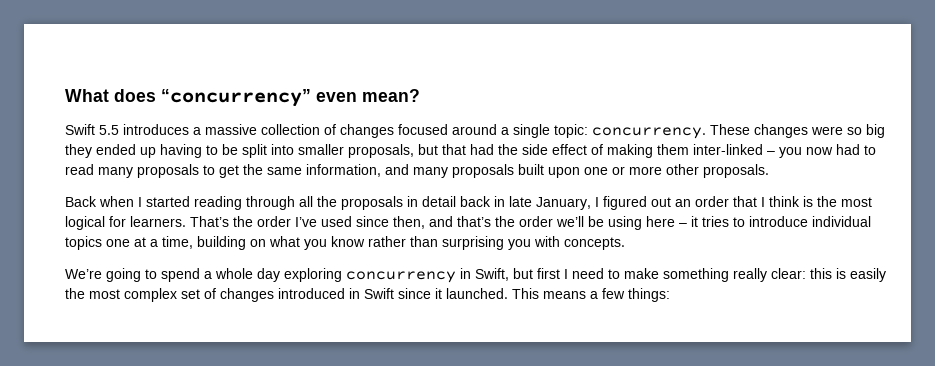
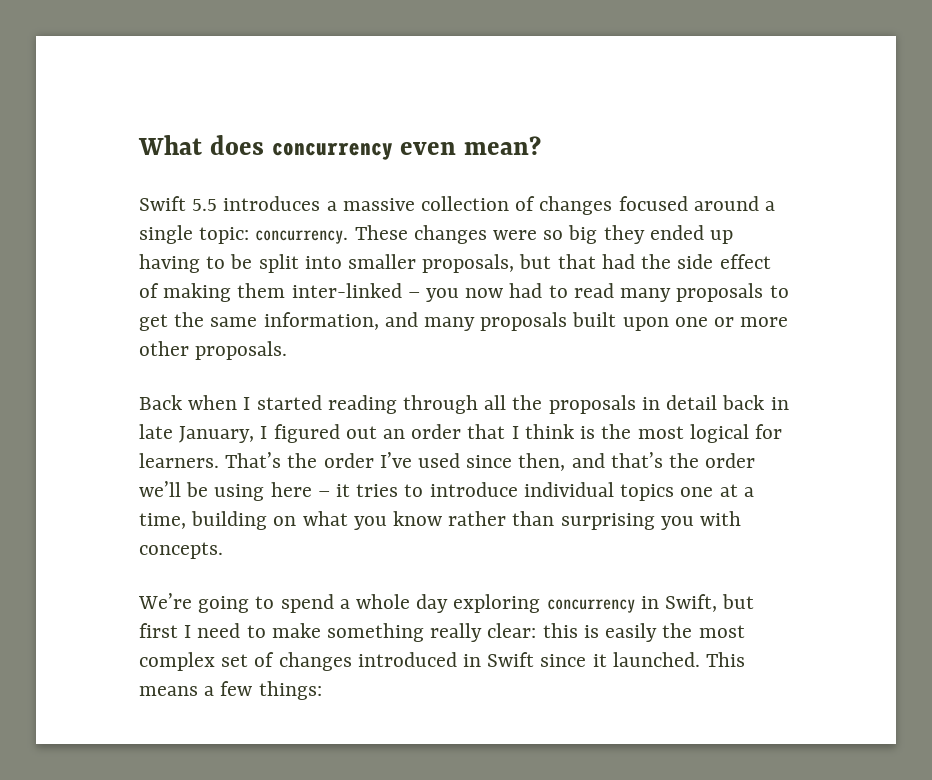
- What does “concurrency” even mean?
+ What does concurrency even mean?

